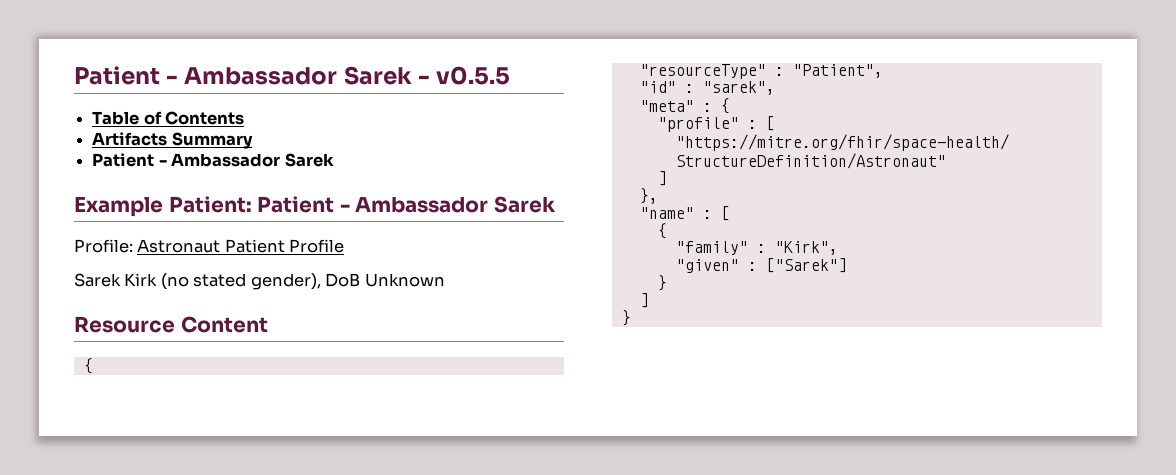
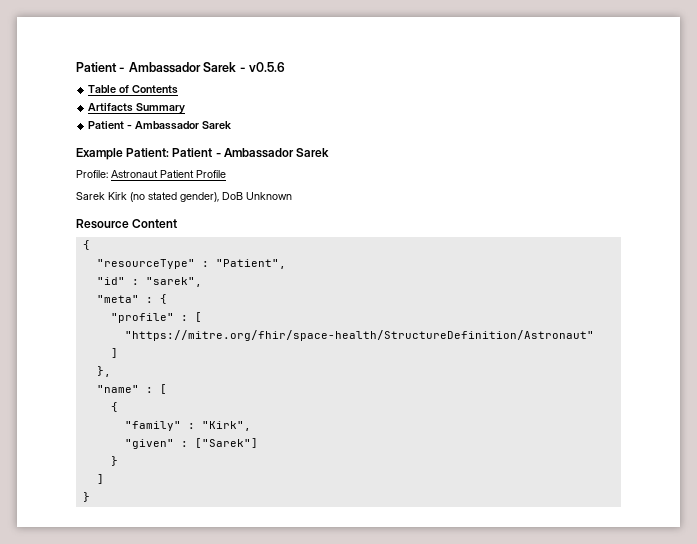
- Patient - Ambassador Sarek - v0.5.5
+ Patient - Ambassador Sarek - v0.5.6

